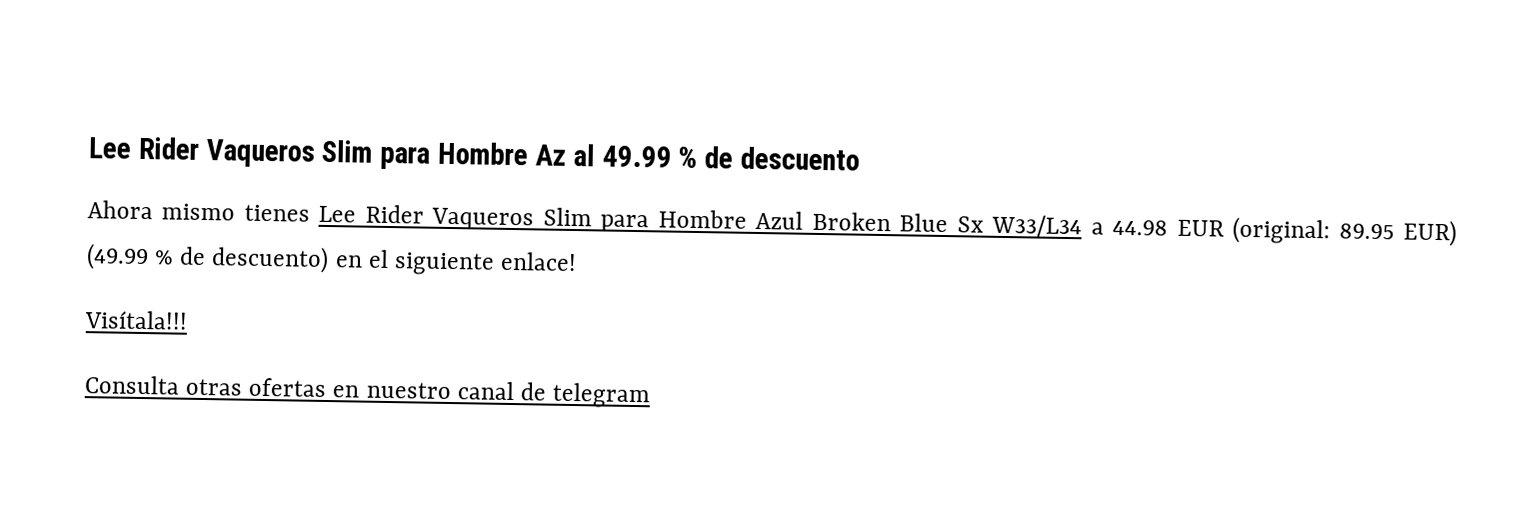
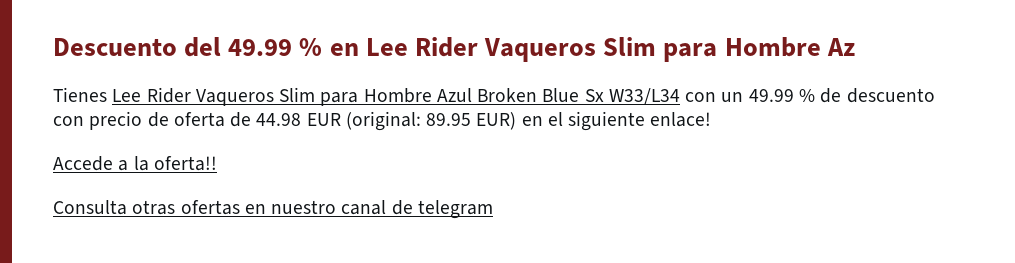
- Lee Rider Vaqueros Slim para Hombre Az al 49.99 % de descuento
- Ahora mismo tienes Lee Rider Vaqueros Slim para Hombre Azul Broken Blue Sx W33/L34 a 44.98 EUR (original: 89.95 EUR) (49.99 % de descuento) en el siguiente enlace!
+ Descuento del 49.99 % en Lee Rider Vaqueros Slim para Hombre Az
+ Tienes Lee Rider Vaqueros Slim para Hombre Azul Broken Blue Sx W33/L34 con un 49.99 % de descuento con precio de oferta de 44.98 EUR (original: 89.95 EUR) en el siguiente enlace!
- Visítala!!!
+ Accede a la oferta!!

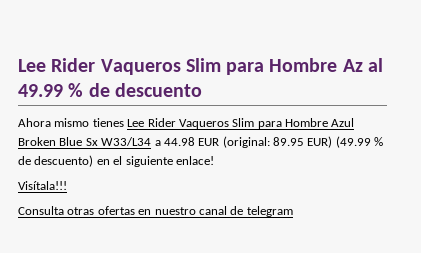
- Descuento del 49.99 % en Lee Rider Vaqueros Slim para Hombre Az
- Tienes Lee Rider Vaqueros Slim para Hombre Azul Broken Blue Sx W33/L34 con un 49.99 % de descuento con precio de oferta de 44.98 EUR (original: 89.95 EUR) en el siguiente enlace!
+ Lee Rider Vaqueros Slim para Hombre Az al 49.99 % de descuento
+ Ahora mismo tienes Lee Rider Vaqueros Slim para Hombre Azul Broken Blue Sx W33/L34 a 44.98 EUR (original: 89.95 EUR) (49.99 % de descuento) en el siguiente enlace!
- Accede a la oferta!!
+ Visítala!!!

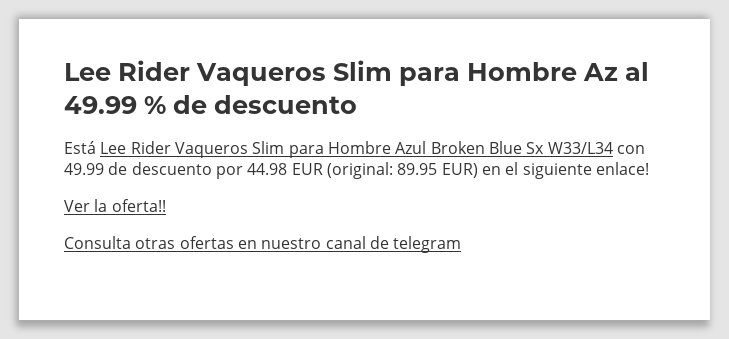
- Ahora mismo tienes Lee Rider Vaqueros Slim para Hombre Azul Broken Blue Sx W33/L34 a 44.98 EUR (original: 89.95 EUR) (49.99 % de descuento) en el siguiente enlace!
+ Está Lee Rider Vaqueros Slim para Hombre Azul Broken Blue Sx W33/L34 con 49.99 de descuento por 44.98 EUR (original: 89.95 EUR) en el siguiente enlace!
- Visítala!!!
+ Ver la oferta!!

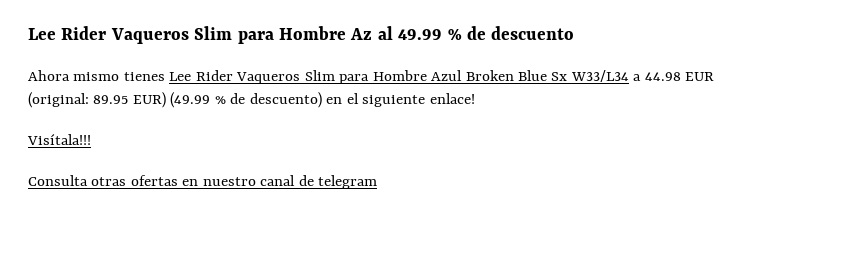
- Está Lee Rider Vaqueros Slim para Hombre Azul Broken Blue Sx W33/L34 con 49.99 de descuento por 44.98 EUR (original: 89.95 EUR) en el siguiente enlace!
+ Ahora mismo tienes Lee Rider Vaqueros Slim para Hombre Azul Broken Blue Sx W33/L34 a 44.98 EUR (original: 89.95 EUR) (49.99 % de descuento) en el siguiente enlace!
- Ver la oferta!!
+ Visítala!!!

